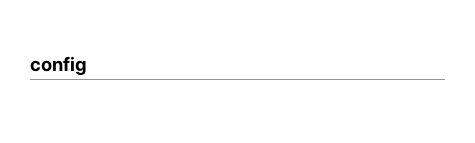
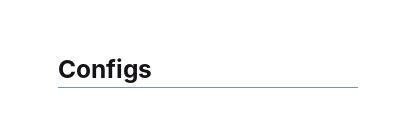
- config
+ Configs

